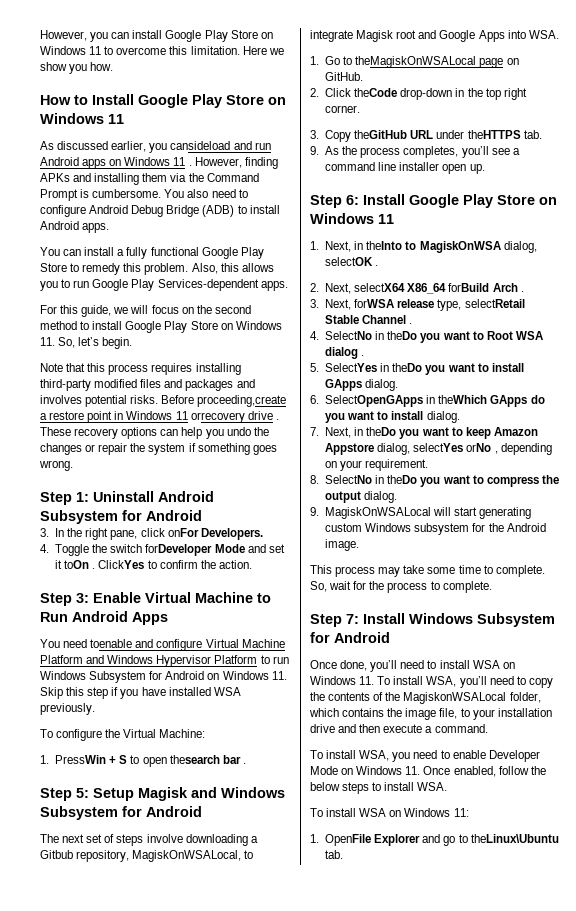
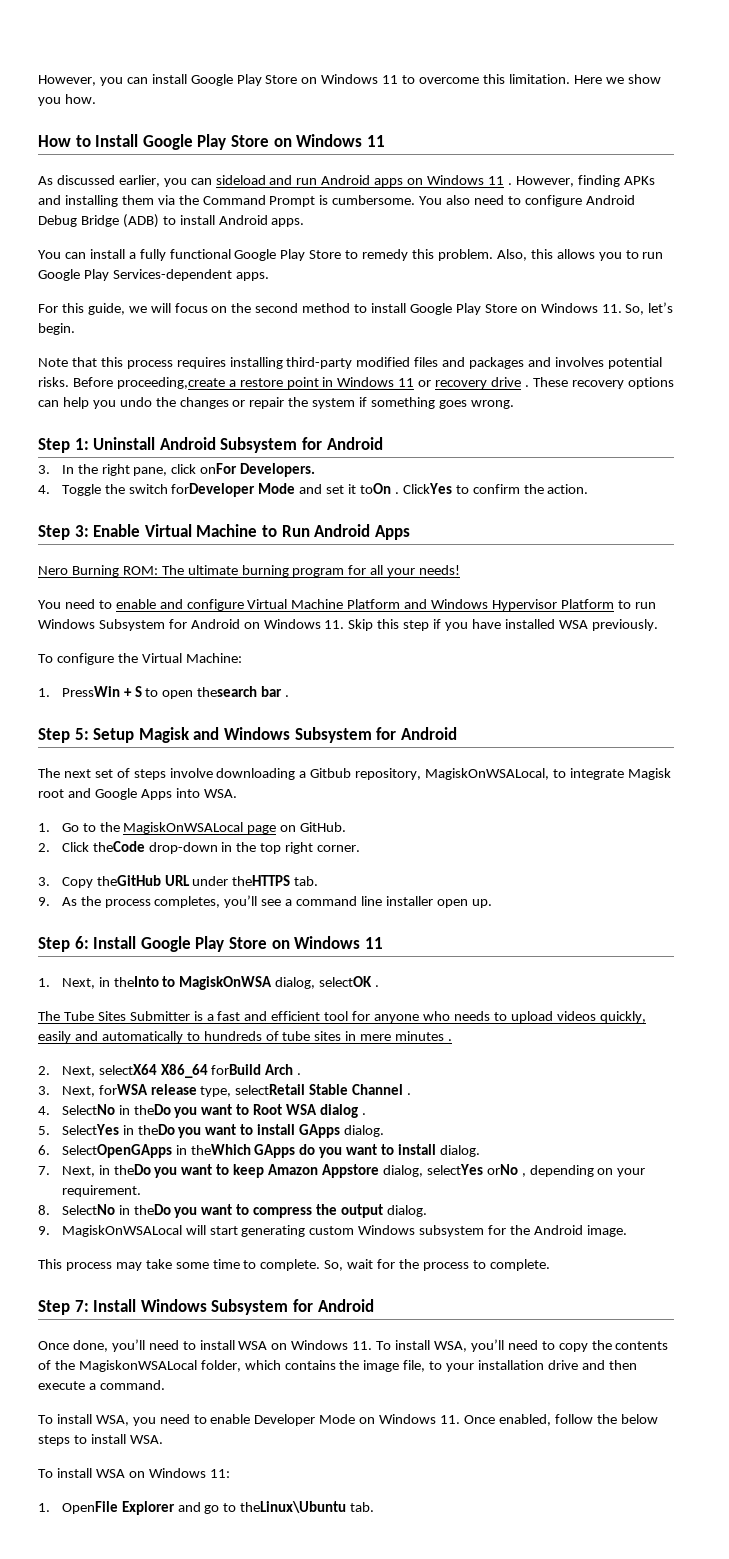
- As discussed earlier, you cansideload and run Android apps on Windows 11 .
+ As discussed earlier, you can sideload and run Android apps on Windows 11 .
- Before proceeding,create a restore point in Windows 11 orrecovery drive .
+ Before proceeding,create a restore point in Windows 11 or recovery drive .
+ Nero Burning ROM: The ultimate burning program for all your needs!
- You need toenable and configure Virtual Machine Platform and Windows Hypervisor Platform to run Windows Subsystem for Android on Windows 11. Skip this step if you have installed WSA previously.
+ You need to enable and configure Virtual Machine Platform and Windows Hypervisor Platform to run Windows Subsystem for Android on Windows 11. Skip this step if you have installed WSA previously.
- 1. Go to theMagiskOnWSALocal page on GitHub.
+ 1. Go to the MagiskOnWSALocal page on GitHub.
+ The Tube Sites Submitter is a fast and efficient tool for anyone who needs to upload videos quickly, easily and automatically to hundreds of tube sites in mere minutes .

